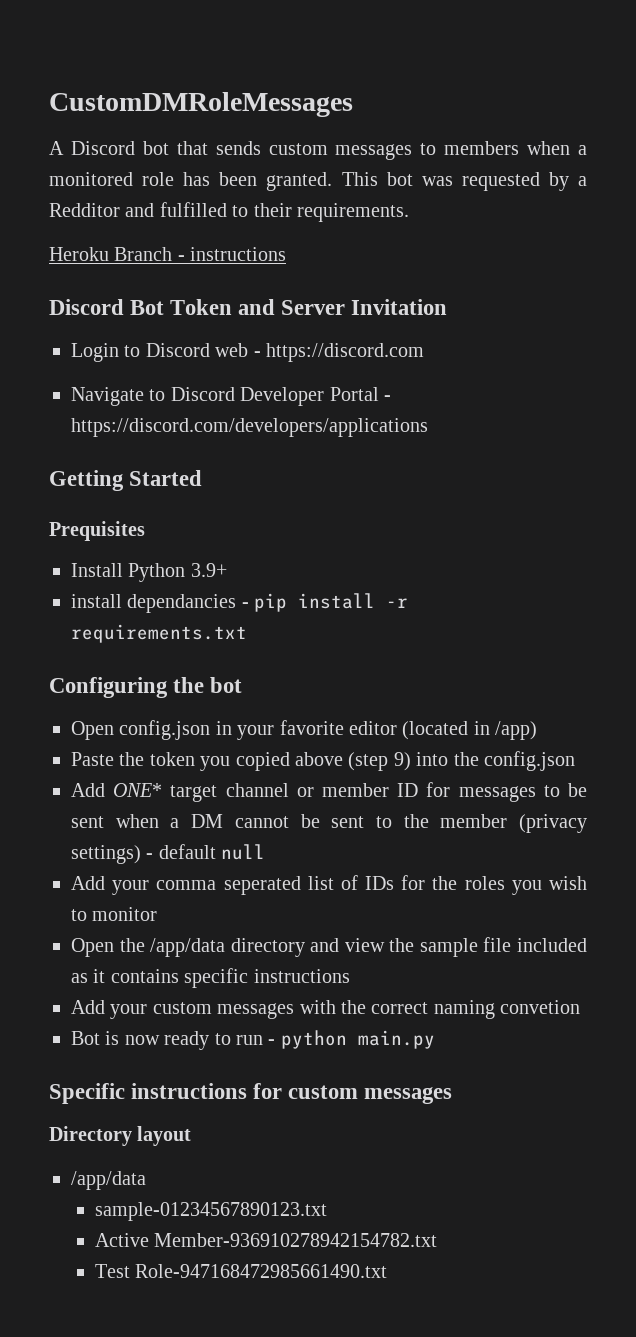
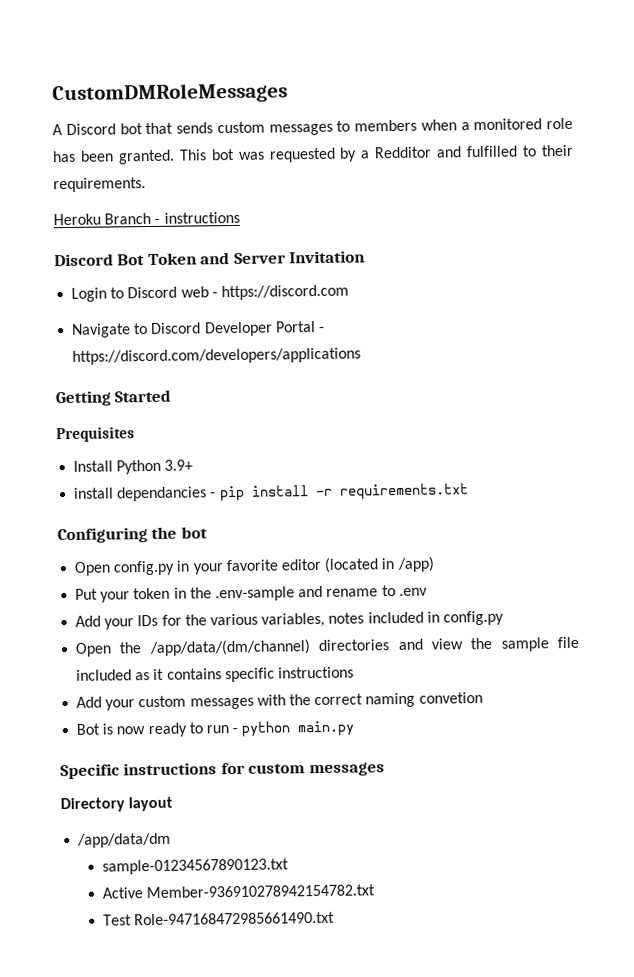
- Open config.json in your favorite editor (located in /app)
+ Open config.py in your favorite editor (located in /app)
- Paste the token you copied above (step 9) into the config.json
- Add ONE* target channel or member ID for messages to be sent when a DM cannot be sent to the member (privacy settings) - default null
- Add your comma seperated list of IDs for the roles you wish to monitor
+ Put your token in the .env-sample and rename to .env
+ Add your IDs for the various variables, notes included in config.py
- Open the /app/data directory and view the sample file included as it contains specific instructions
+ Open the /app/data/(dm/channel) directories and view the sample file included as it contains specific instructions
  Directory layout
- /app/data
+ /app/data/dm

